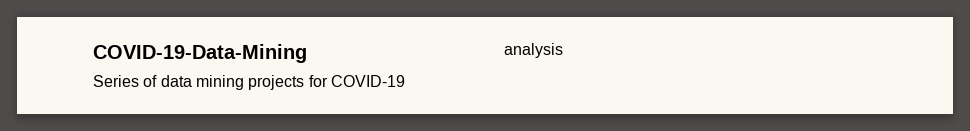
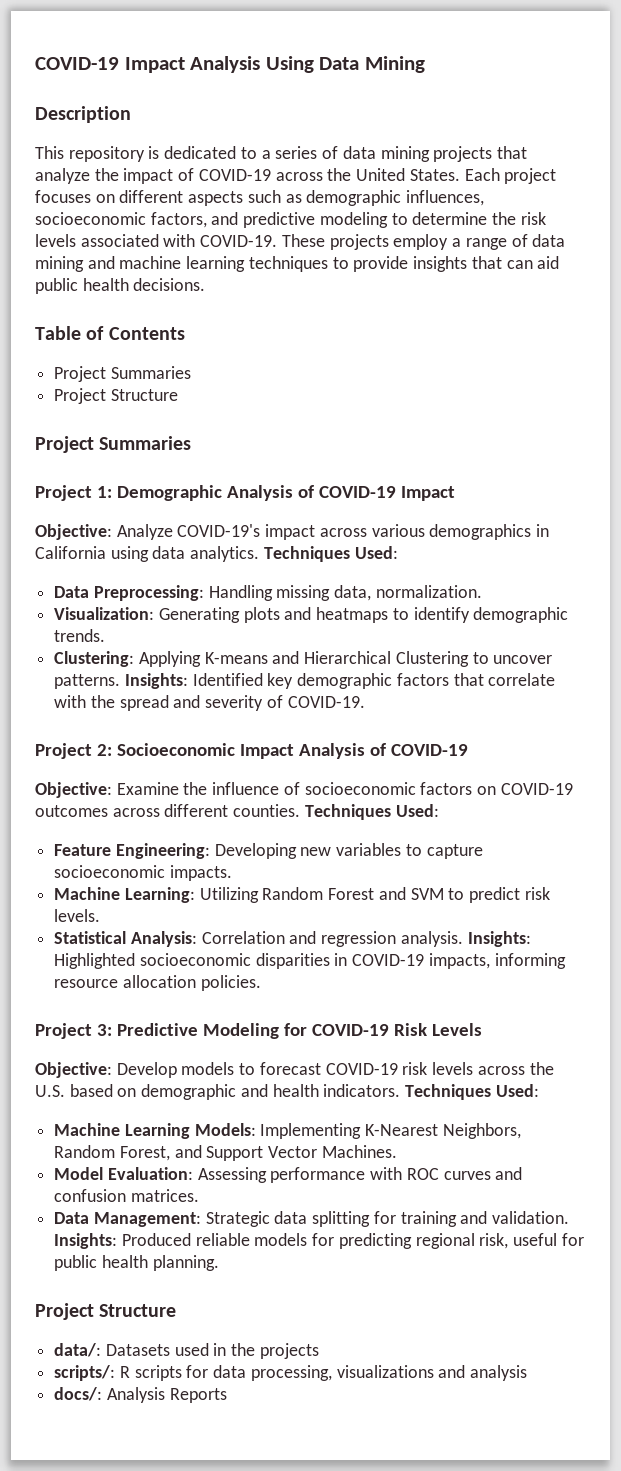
- COVID-19-Data-Mining
- Series of data mining projects for COVID-19 analysis
+ COVID-19 Impact Analysis Using Data Mining
+ Description
+ This repository is dedicated to a series of data mining projects that analyze the impact of COVID-19 across the United States. Each project focuses on different aspects such as demographic influences, socioeconomic factors, and predictive modeling to determine the risk levels associated with COVID-19. These projects employ a range of data mining and machine learning techniques to provide insights that can aid public health decisions.
+ Table of Contents
+ Project Summaries
+ Project Structure
+ Project Summaries
+ Project 1: Demographic Analysis of COVID-19 Impact
+ Objective: Analyze COVID-19's impact across various demographics in California using data analytics. Techniques Used:
+ Data Preprocessing: Handling missing data, normalization.
+ Visualization: Generating plots and heatmaps to identify demographic trends.
+ Clustering: Applying K-means and Hierarchical Clustering to uncover patterns. Insights: Identified key demographic factors that correlate with the spread and severity of COVID-19.
+ Project 2: Socioeconomic Impact Analysis of COVID-19
+ Objective: Examine the influence of socioeconomic factors on COVID-19 outcomes across different counties. Techniques Used:
+ Feature Engineering: Developing new variables to capture socioeconomic impacts.
+ Machine Learning: Utilizing Random Forest and SVM to predict risk levels.
+ Statistical Analysis: Correlation and regression analysis. Insights: Highlighted socioeconomic disparities in COVID-19 impacts, informing resource allocation policies.
+ Project 3: Predictive Modeling for COVID-19 Risk Levels
+ Objective: Develop models to forecast COVID-19 risk levels across the U.S. based on demographic and health indicators. Techniques Used:
+ Machine Learning Models: Implementing K-Nearest Neighbors, Random Forest, and Support Vector Machines.
+ Model Evaluation: Assessing performance with ROC curves and confusion matrices.
+ Data Management: Strategic data splitting for training and validation. Insights: Produced reliable models for predicting regional risk, useful for public health planning.
+ Project Structure
+ data/: Datasets used in the projects
+ scripts/: R scripts for data processing, visualizations and analysis
+ docs/: Analysis Reports

